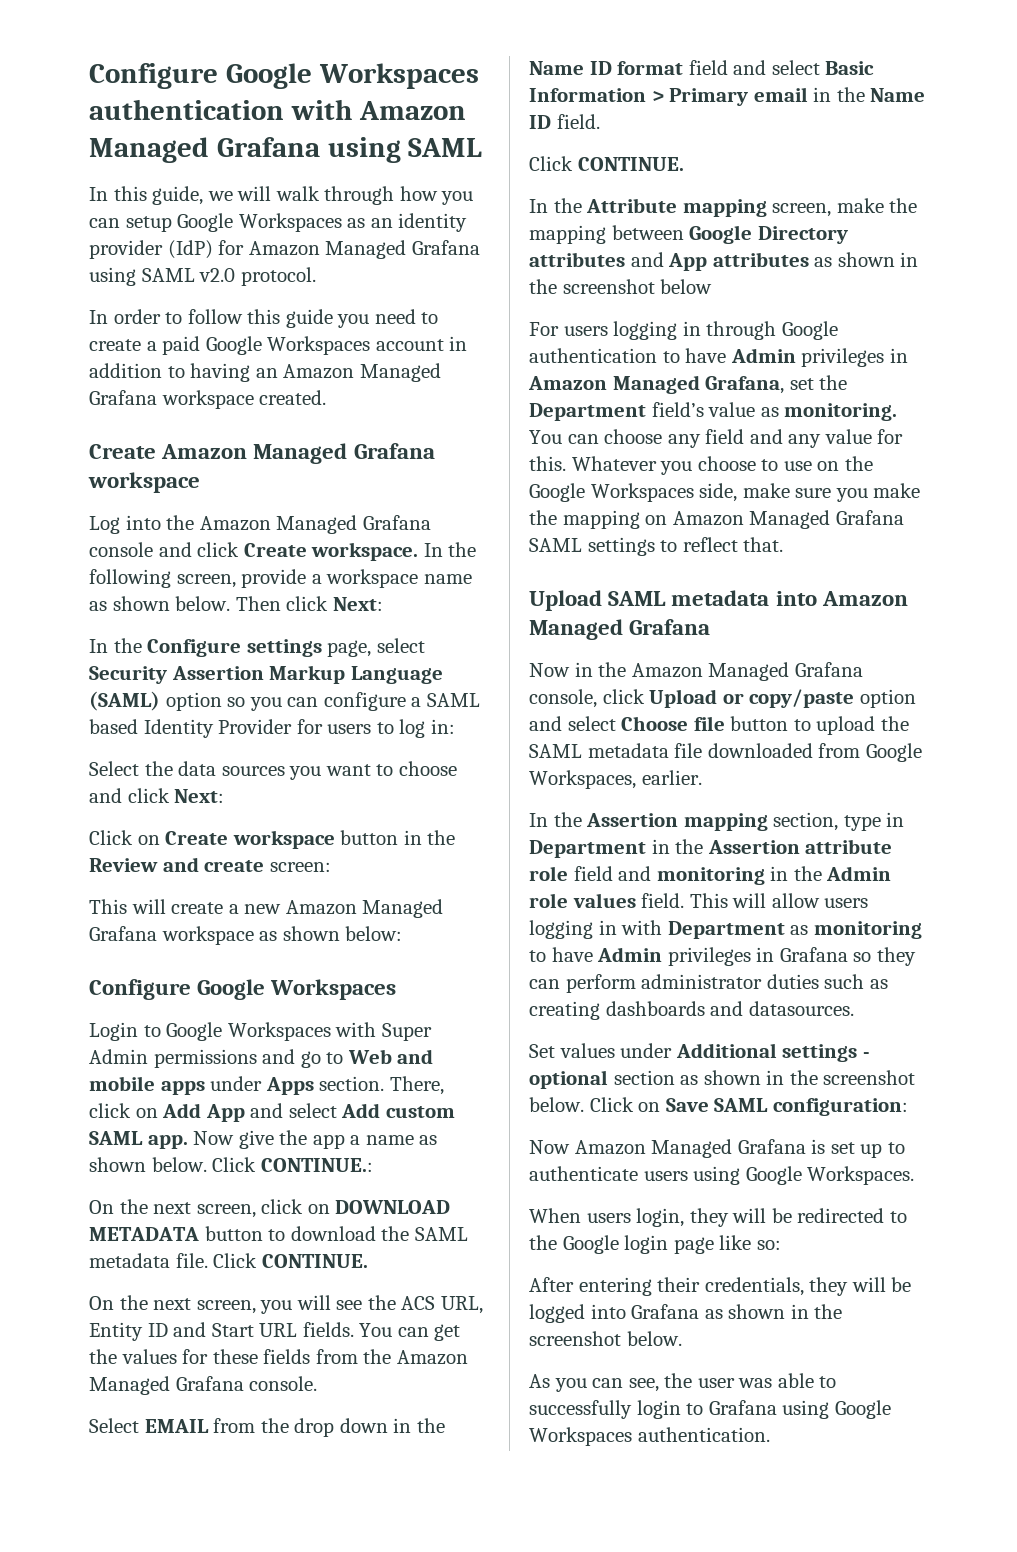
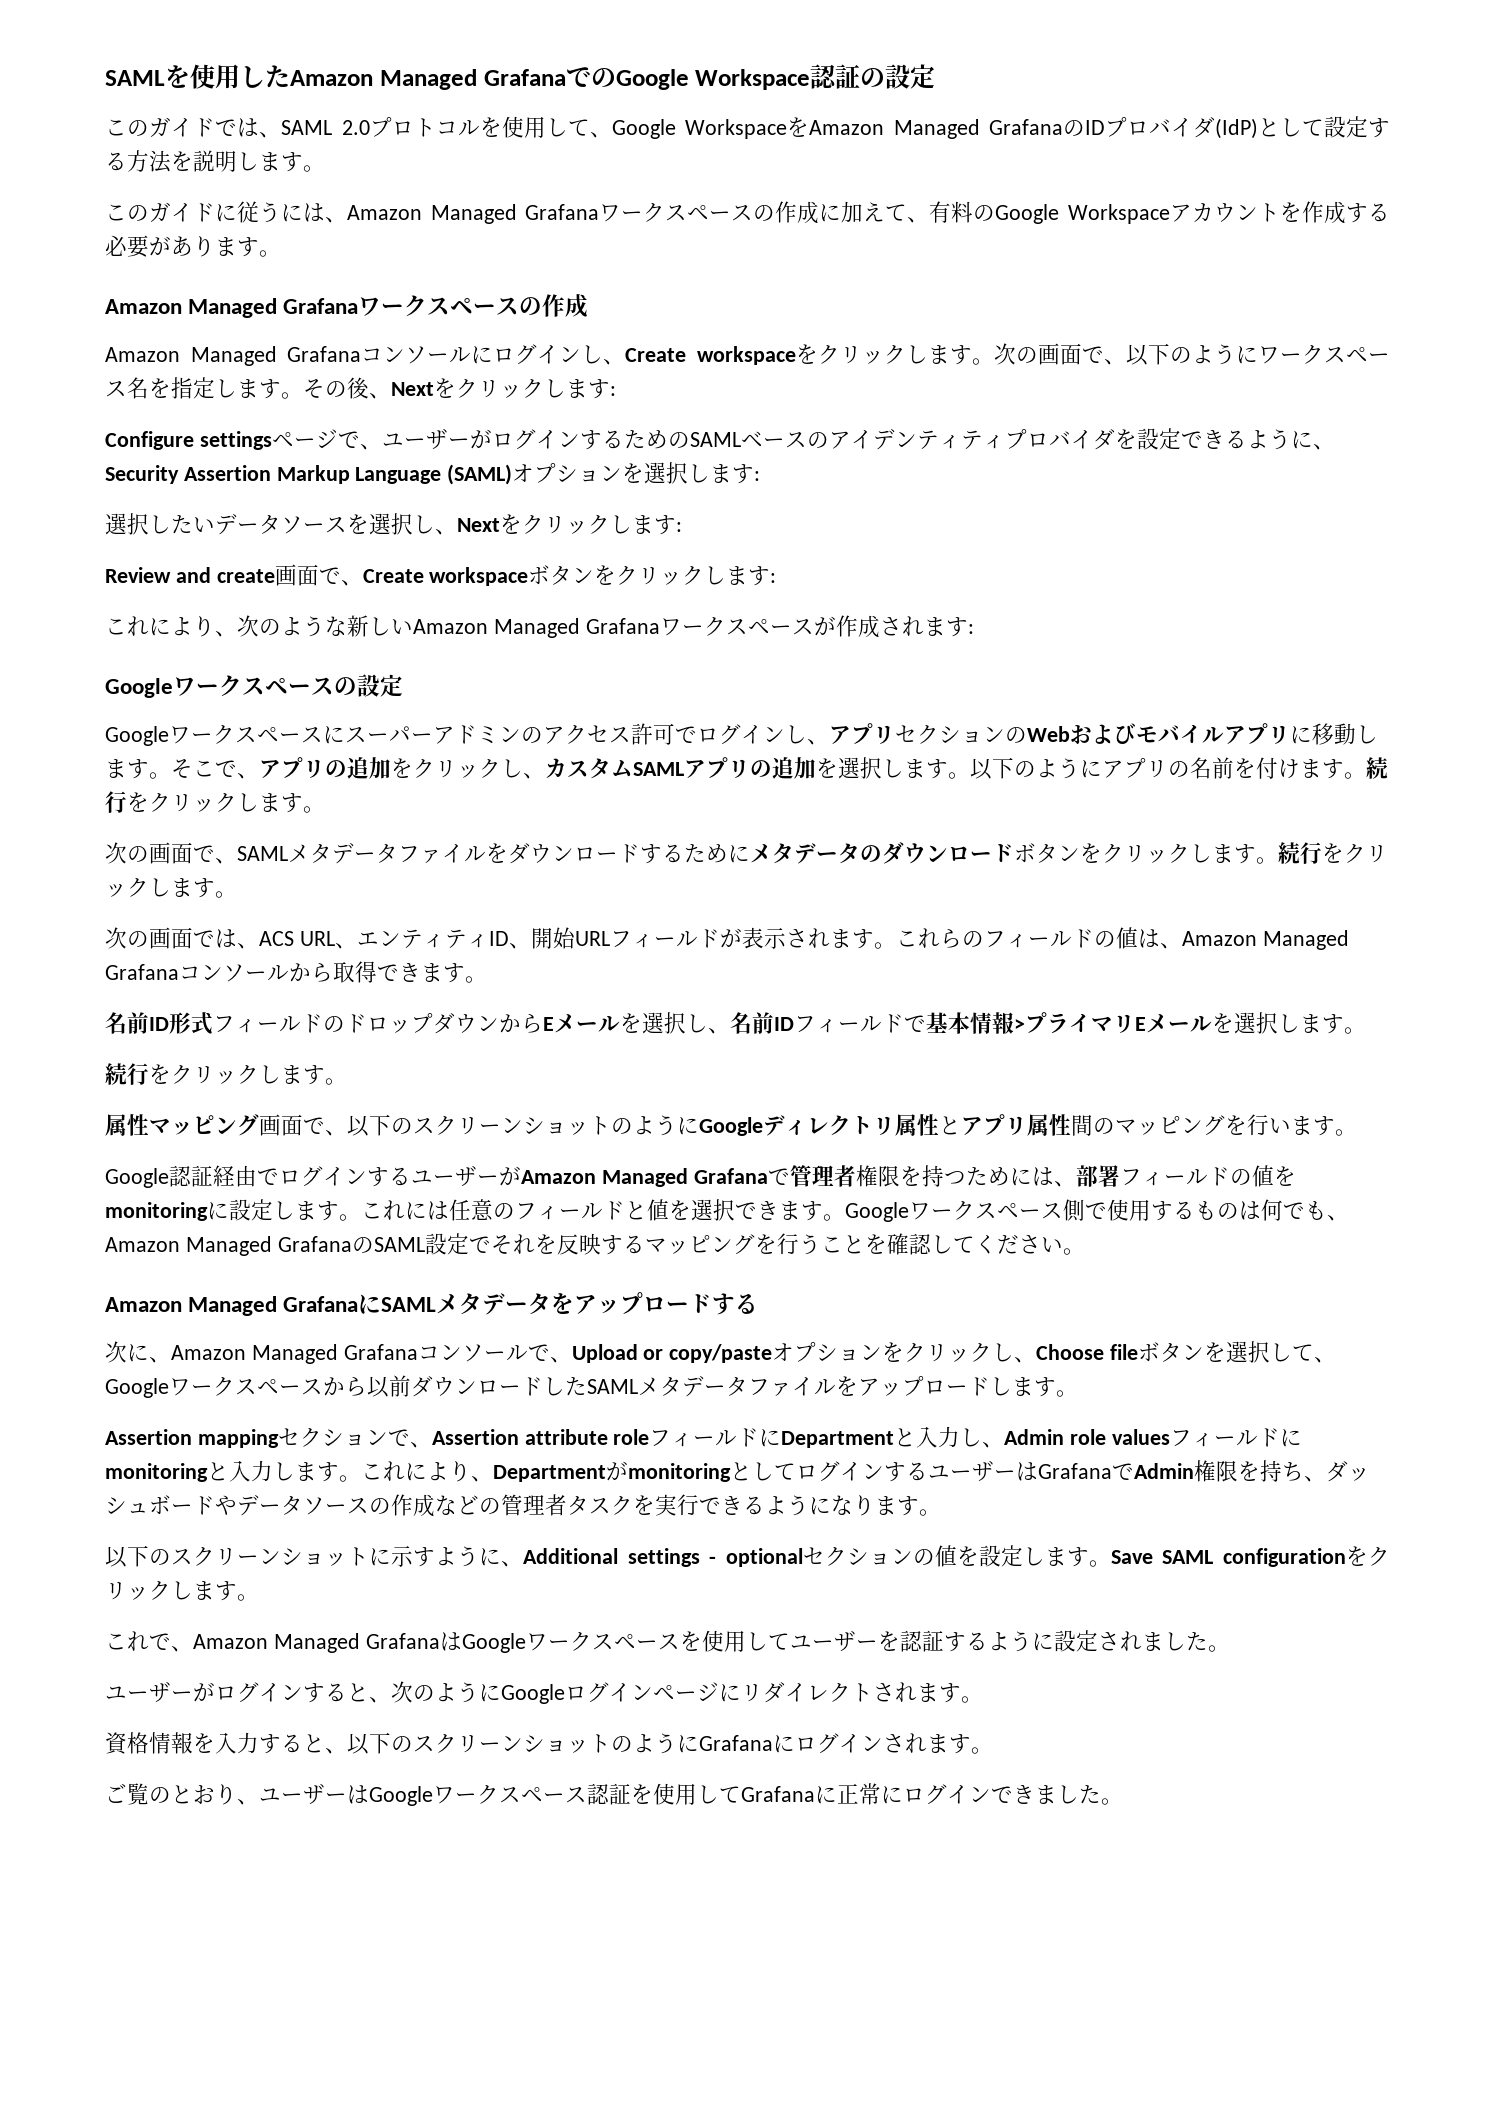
- Configure Google Workspaces authentication with Amazon Managed Grafana using SAML
- In this guide, we will walk through how you can setup Google Workspaces as an identity provider (IdP) for Amazon Managed Grafana using SAML v2.0 protocol.
- In order to follow this guide you need to create a paid Google Workspaces account in addition to having an Amazon Managed Grafana workspace created.
- Create Amazon Managed Grafana workspace
- Log into the Amazon Managed Grafana console and click Create workspace. In the following screen, provide a workspace name as shown below. Then click Next:
- In the Configure settings page, select Security Assertion Markup Language (SAML) option so you can configure a SAML based Identity Provider for users to log in:
- Select the data sources you want to choose and click Next:
- Click on Create workspace button in the Review and create screen:
- This will create a new Amazon Managed Grafana workspace as shown below:
- Configure Google Workspaces
- Login to Google Workspaces with Super Admin permissions and go to Web and mobile apps under Apps section. There, click on Add App and select Add custom SAML app. Now give the app a name as shown below. Click CONTINUE.:
- On the next screen, click on DOWNLOAD METADATA button to download the SAML metadata file. Click CONTINUE.
- On the next screen, you will see the ACS URL, Entity ID and Start URL fields. You can get the values for these fields from the Amazon Managed Grafana console.
- Select EMAIL from the drop down in the Name ID format field and select Basic Information > Primary email in the Name ID field.
- Click CONTINUE.
- In the Attribute mapping screen, make the mapping between Google Directory attributes and App attributes as shown in the screenshot below
- For users logging in through Google authentication to have Admin privileges in Amazon Managed Grafana, set the Department field’s value as monitoring. You can choose any field and any value for this. Whatever you choose to use on the Google Workspaces side, make sure you make the mapping on Amazon Managed Grafana SAML settings to reflect that.
- Upload SAML metadata into Amazon Managed Grafana
- Now in the Amazon Managed Grafana console, click Upload or copy/paste option and select Choose file button to upload the SAML metadata file downloaded from Google Workspaces, earlier.
- In the Assertion mapping section, type in Department in the Assertion attribute role field and monitoring in the Admin role values field. This will allow users logging in with Department as monitoring to have Admin privileges in Grafana so they can perform administrator duties such as creating dashboards and datasources.
- Set values under Additional settings - optional section as shown in the screenshot below. Click on Save SAML configuration:
- Now Amazon Managed Grafana is set up to authenticate users using Google Workspaces.
- When users login, they will be redirected to the Google login page like so:
- After entering their credentials, they will be logged into Grafana as shown in the screenshot below.
- As you can see, the user was able to successfully login to Grafana using Google Workspaces authentication.
+ SAMLを使用したAmazon Managed GrafanaでのGoogle Workspace認証の設定
+ このガイドでは、SAML 2.0プロトコルを使用して、Google WorkspaceをAmazon Managed GrafanaのIDプロバイダ(IdP)として設定する方法を説明します。
+ このガイドに従うには、Amazon Managed Grafanaワークスペースの作成に加えて、有料のGoogle Workspaceアカウントを作成する必要があります。
+ Amazon Managed Grafanaワークスペースの作成
+ Amazon Managed Grafanaコンソールにログインし、Create workspaceをクリックします。次の画面で、以下のようにワークスペース名を指定します。その後、Nextをクリックします:
+ Configure settingsページで、ユーザーがログインするためのSAMLベースのアイデンティティプロバイダを設定できるように、Security Assertion Markup Language (SAML)オプションを選択します:
+ 選択したいデータソースを選択し、Nextをクリックします:
+ Review and create画面で、Create workspaceボタンをクリックします:
+ これにより、次のような新しいAmazon Managed Grafanaワークスペースが作成されます:
+ Googleワークスペースの設定
+ Googleワークスペースにスーパーアドミンのアクセス許可でログインし、アプリセクションのWebおよびモバイルアプリに移動します。そこで、アプリの追加をクリックし、カスタムSAMLアプリの追加を選択します。以下のようにアプリの名前を付けます。続行をクリックします。
+ 次の画面で、SAMLメタデータファイルをダウンロードするためにメタデータのダウンロードボタンをクリックします。続行をクリックします。
+ 次の画面では、ACS URL、エンティティID、開始URLフィールドが表示されます。これらのフィールドの値は、Amazon Managed Grafanaコンソールから取得できます。
+ 名前ID形式フィールドのドロップダウンからEメールを選択し、名前IDフィールドで基本情報>プライマリEメールを選択します。
+ 続行をクリックします。
+ 属性マッピング画面で、以下のスクリーンショットのようにGoogleディレクトリ属性とアプリ属性間のマッピングを行います。
+ Google認証経由でログインするユーザーがAmazon Managed Grafanaで管理者権限を持つためには、部署フィールドの値をmonitoringに設定します。これには任意のフィールドと値を選択できます。Googleワークスペース側で使用するものは何でも、Amazon Managed GrafanaのSAML設定でそれを反映するマッピングを行うことを確認してください。
+ Amazon Managed GrafanaにSAMLメタデータをアップロードする
+ 次に、Amazon Managed Grafanaコンソールで、Upload or copy/pasteオプションをクリックし、Choose fileボタンを選択して、Googleワークスペースから以前ダウンロードしたSAMLメタデータファイルをアップロードします。
+ Assertion mappingセクションで、Assertion attribute roleフィールドにDepartmentと入力し、Admin role valuesフィールドにmonitoringと入力します。これにより、DepartmentがmonitoringとしてログインするユーザーはGrafanaでAdmin権限を持ち、ダッシュボードやデータソースの作成などの管理者タスクを実行できるようになります。
+ 以下のスクリーンショットに示すように、Additional settings - optionalセクションの値を設定します。Save SAML configurationをクリックします。
+ これで、Amazon Managed GrafanaはGoogleワークスペースを使用してユーザーを認証するように設定されました。
+ ユーザーがログインすると、次のようにGoogleログインページにリダイレクトされます。
+ 資格情報を入力すると、以下のスクリーンショットのようにGrafanaにログインされます。
+ ご覧のとおり、ユーザーはGoogleワークスペース認証を使用してGrafanaに正常にログインできました。

